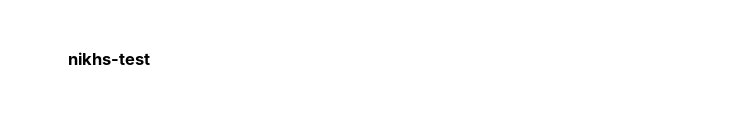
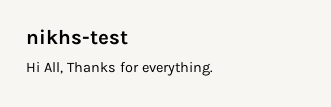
+ Hi All, Thanks for everything.

